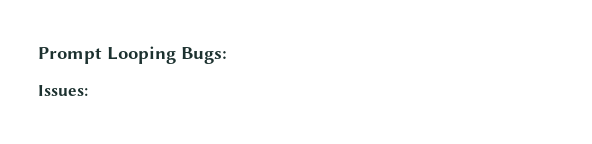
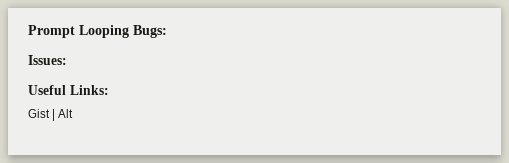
+ Useful Links:
+ Gist | Alt

